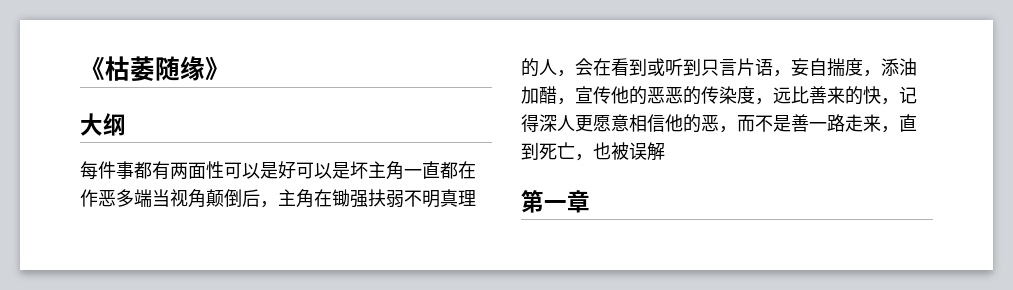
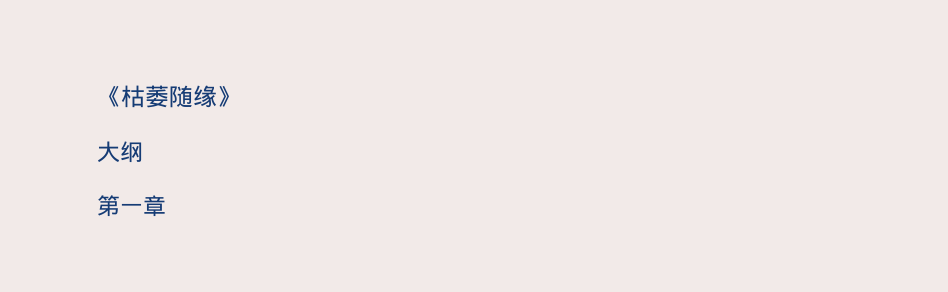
- 每件事都有两面性可以是好可以是坏主角一直都在作恶多端当视角颠倒后，主角在锄强扶弱不明真理的人，会在看到或听到只言片语，妄自揣度，添油加醋，宣传他的恶恶的传染度，远比善来的快，记得深人更愿意相信他的恶，而不是善一路走来，直到死亡，也被误解

